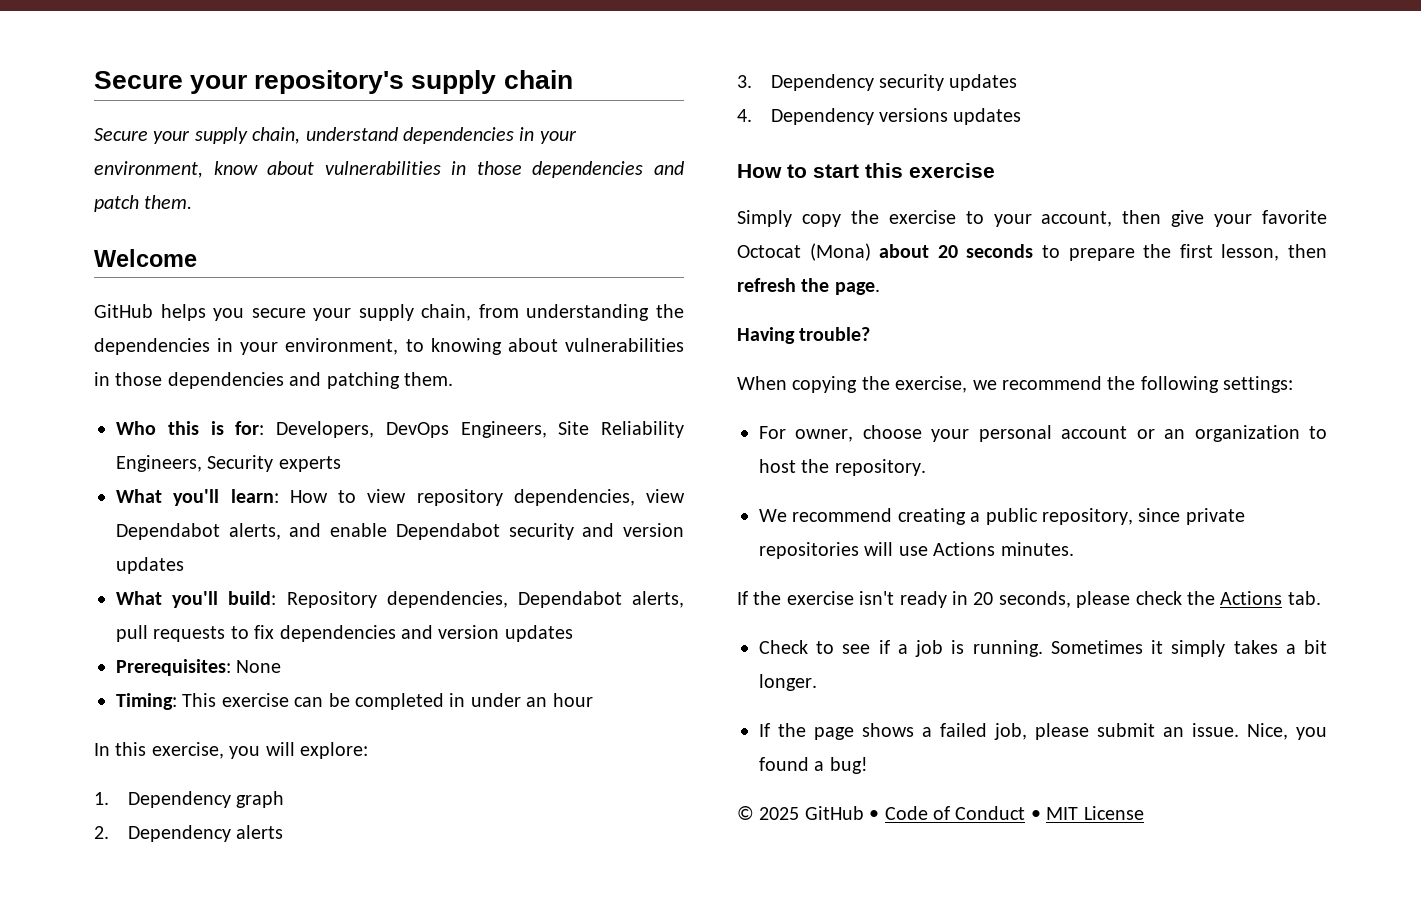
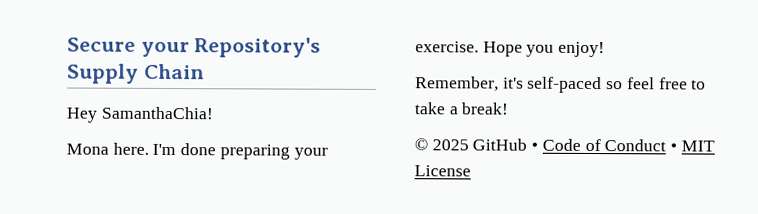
- Secure your repository's supply chain
- Secure your supply chain, understand dependencies in your environment, know about vulnerabilities in those dependencies and patch them.
- Welcome
- GitHub helps you secure your supply chain, from understanding the dependencies in your environment, to knowing about vulnerabilities in those dependencies and patching them.
- Who this is for: Developers, DevOps Engineers, Site Reliability Engineers, Security experts
- What you'll learn: How to view repository dependencies, view Dependabot alerts, and enable Dependabot security and version updates
- What you'll build: Repository dependencies, Dependabot alerts, pull requests to fix dependencies and version updates
- Prerequisites: None
- Timing: This exercise can be completed in under an hour
- In this exercise, you will explore:
- 1. Dependency graph
- 2. Dependency alerts
- 3. Dependency security updates
- 4. Dependency versions updates
- How to start this exercise
- Simply copy the exercise to your account, then give your favorite Octocat (Mona) about 20 seconds to prepare the first lesson, then refresh the page.
- Having trouble?
- When copying the exercise, we recommend the following settings:
- For owner, choose your personal account or an organization to host the repository.
- We recommend creating a public repository, since private repositories will use Actions minutes.
- If the exercise isn't ready in 20 seconds, please check the Actions tab.
- Check to see if a job is running. Sometimes it simply takes a bit longer.
- If the page shows a failed job, please submit an issue. Nice, you found a bug!
+ Secure your Repository's Supply Chain
+ Hey SamanthaChia!
+ Mona here. I'm done preparing your exercise. Hope you enjoy!
+ Remember, it's self-paced so feel free to take a break!

